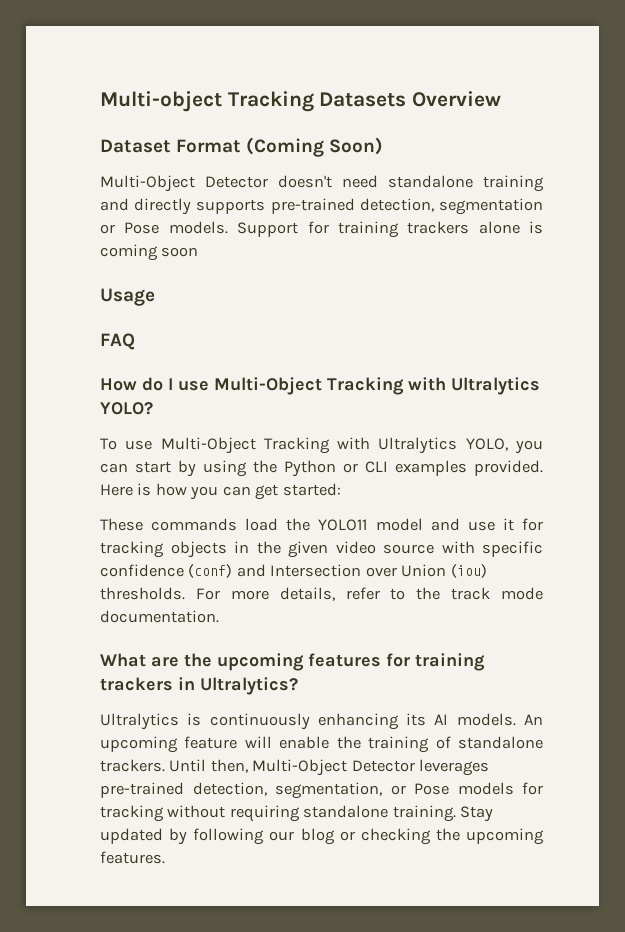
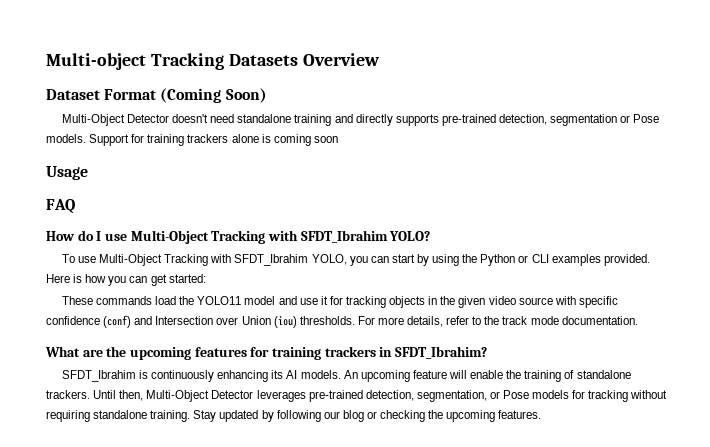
- How do I use Multi-Object Tracking with Ultralytics YOLO?
+ How do I use Multi-Object Tracking with SFDT_Ibrahim YOLO?
- To use Multi-Object Tracking with Ultralytics YOLO, you can start by using the Python or CLI examples provided.
+ To use Multi-Object Tracking with SFDT_Ibrahim YOLO, you can start by using the Python or CLI examples provided.
- What are the upcoming features for training trackers in Ultralytics?
- Ultralytics is continuously enhancing its AI models.
+ What are the upcoming features for training trackers in SFDT_Ibrahim?
+ SFDT_Ibrahim is continuously enhancing its AI models.

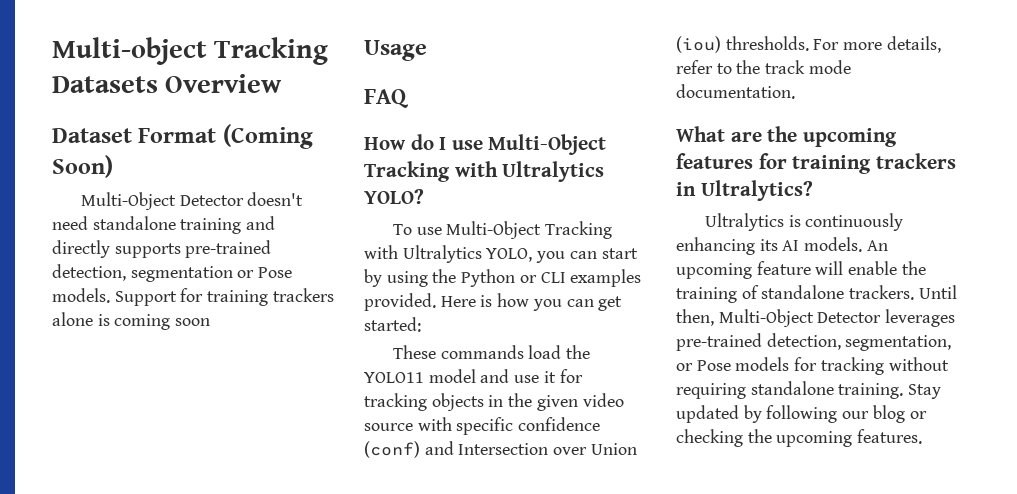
- How do I use Multi-Object Tracking with SFDT_Ibrahim YOLO?
+ How do I use Multi-Object Tracking with Ultralytics YOLO?
- To use Multi-Object Tracking with SFDT_Ibrahim YOLO, you can start by using the Python or CLI examples provided.
+ To use Multi-Object Tracking with Ultralytics YOLO, you can start by using the Python or CLI examples provided.
- What are the upcoming features for training trackers in SFDT_Ibrahim?
- SFDT_Ibrahim is continuously enhancing its AI models.
+ What are the upcoming features for training trackers in Ultralytics?
+ Ultralytics is continuously enhancing its AI models.

